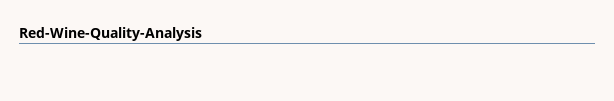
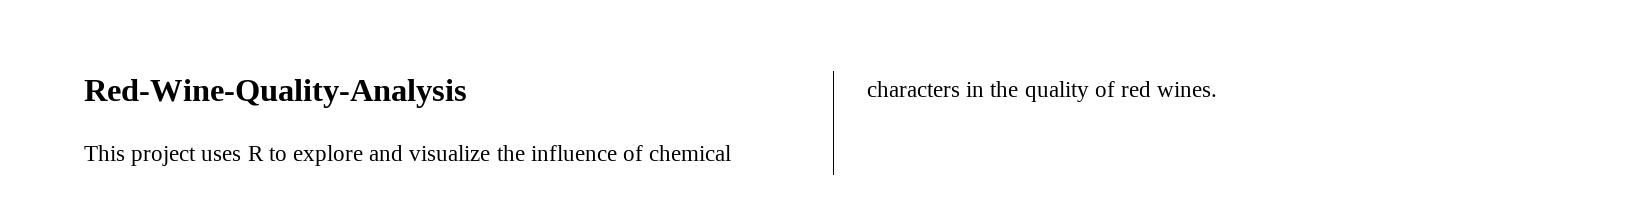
+ This project uses R to explore and visualize the influence of chemical characters in the quality of red wines.

